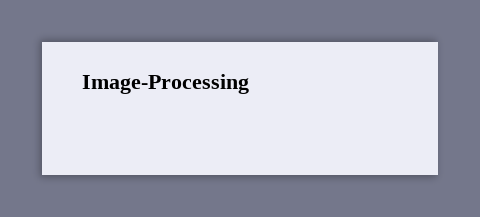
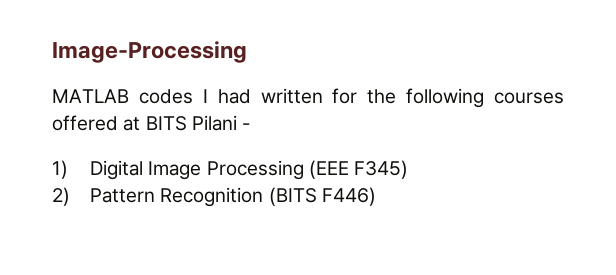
+ MATLAB codes I had written for the following courses offered at BITS Pilani -
+ 1) Digital Image Processing (EEE F345)
+ 2) Pattern Recognition (BITS F446)

